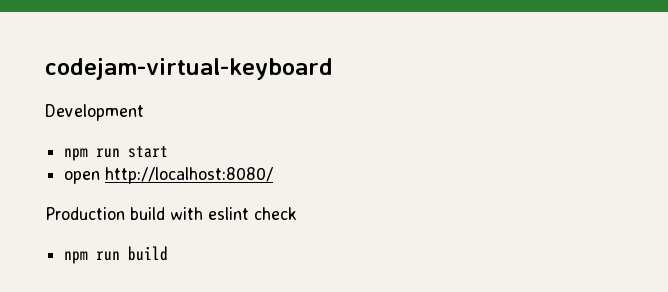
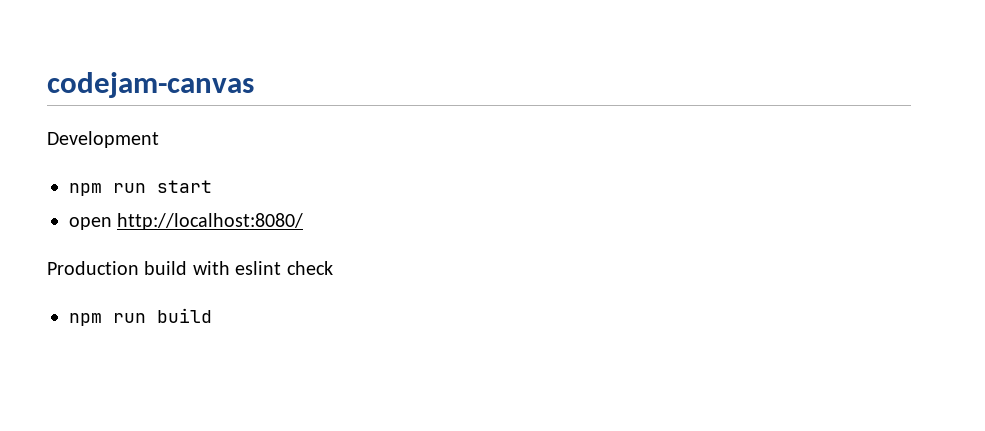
- codejam-virtual-keyboard
+ codejam-canvas

